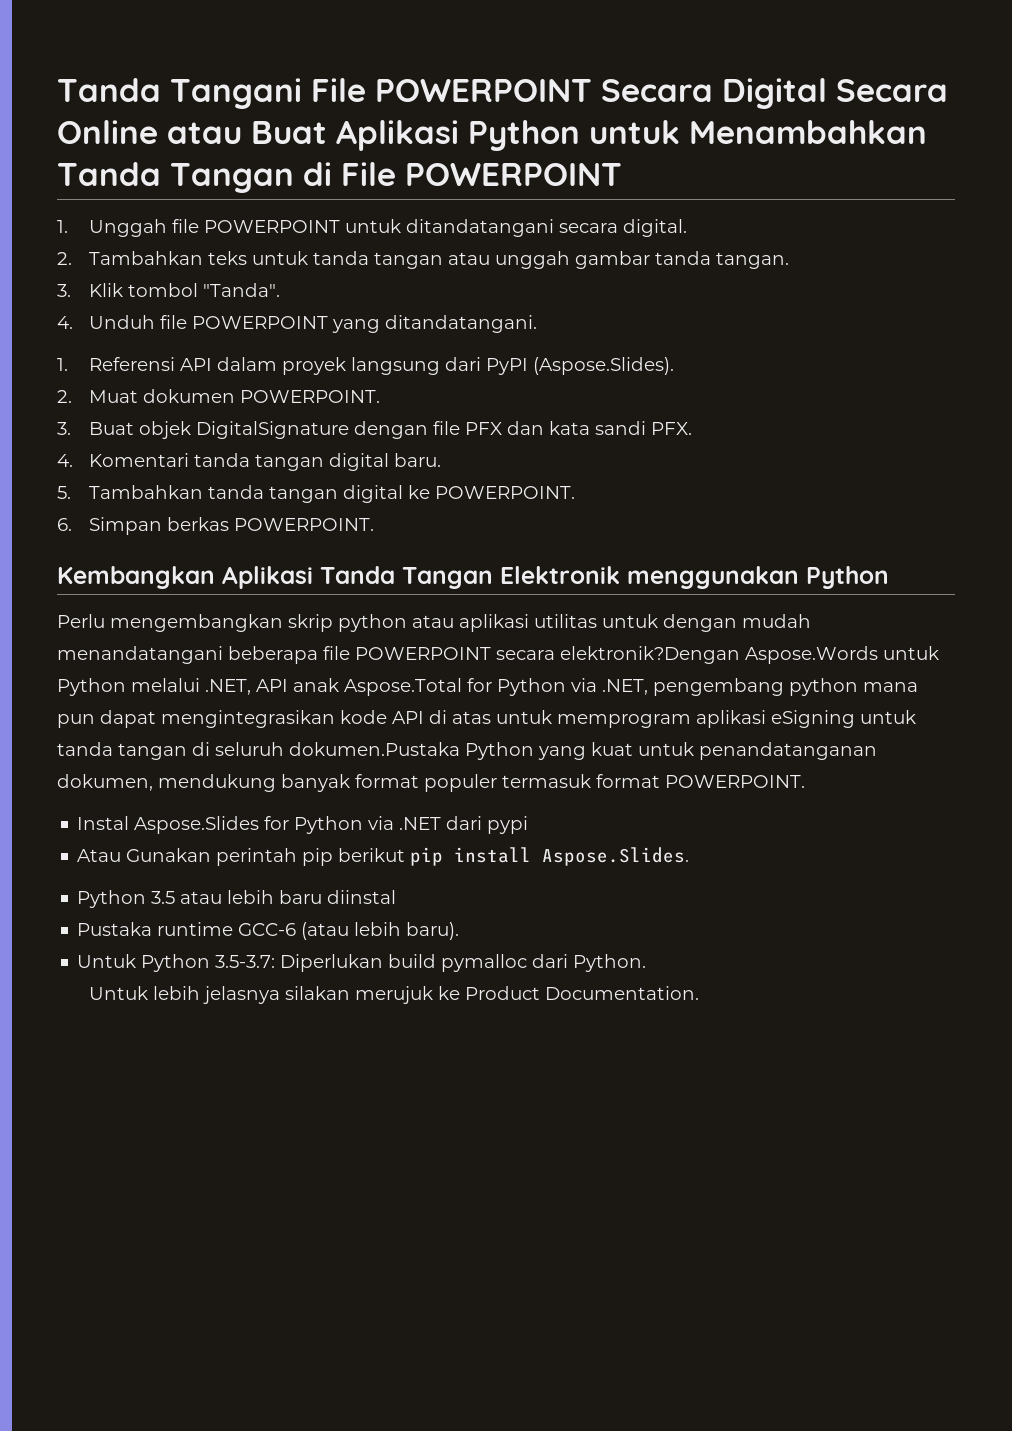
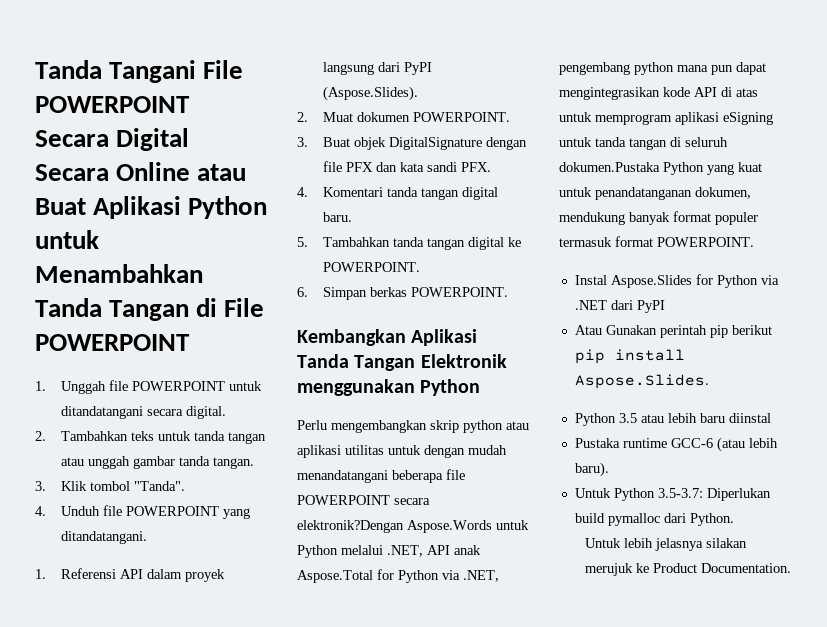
- Instal Aspose.Slides for Python via .NET dari pypi
+ Instal Aspose.Slides for Python via .NET dari PyPI

